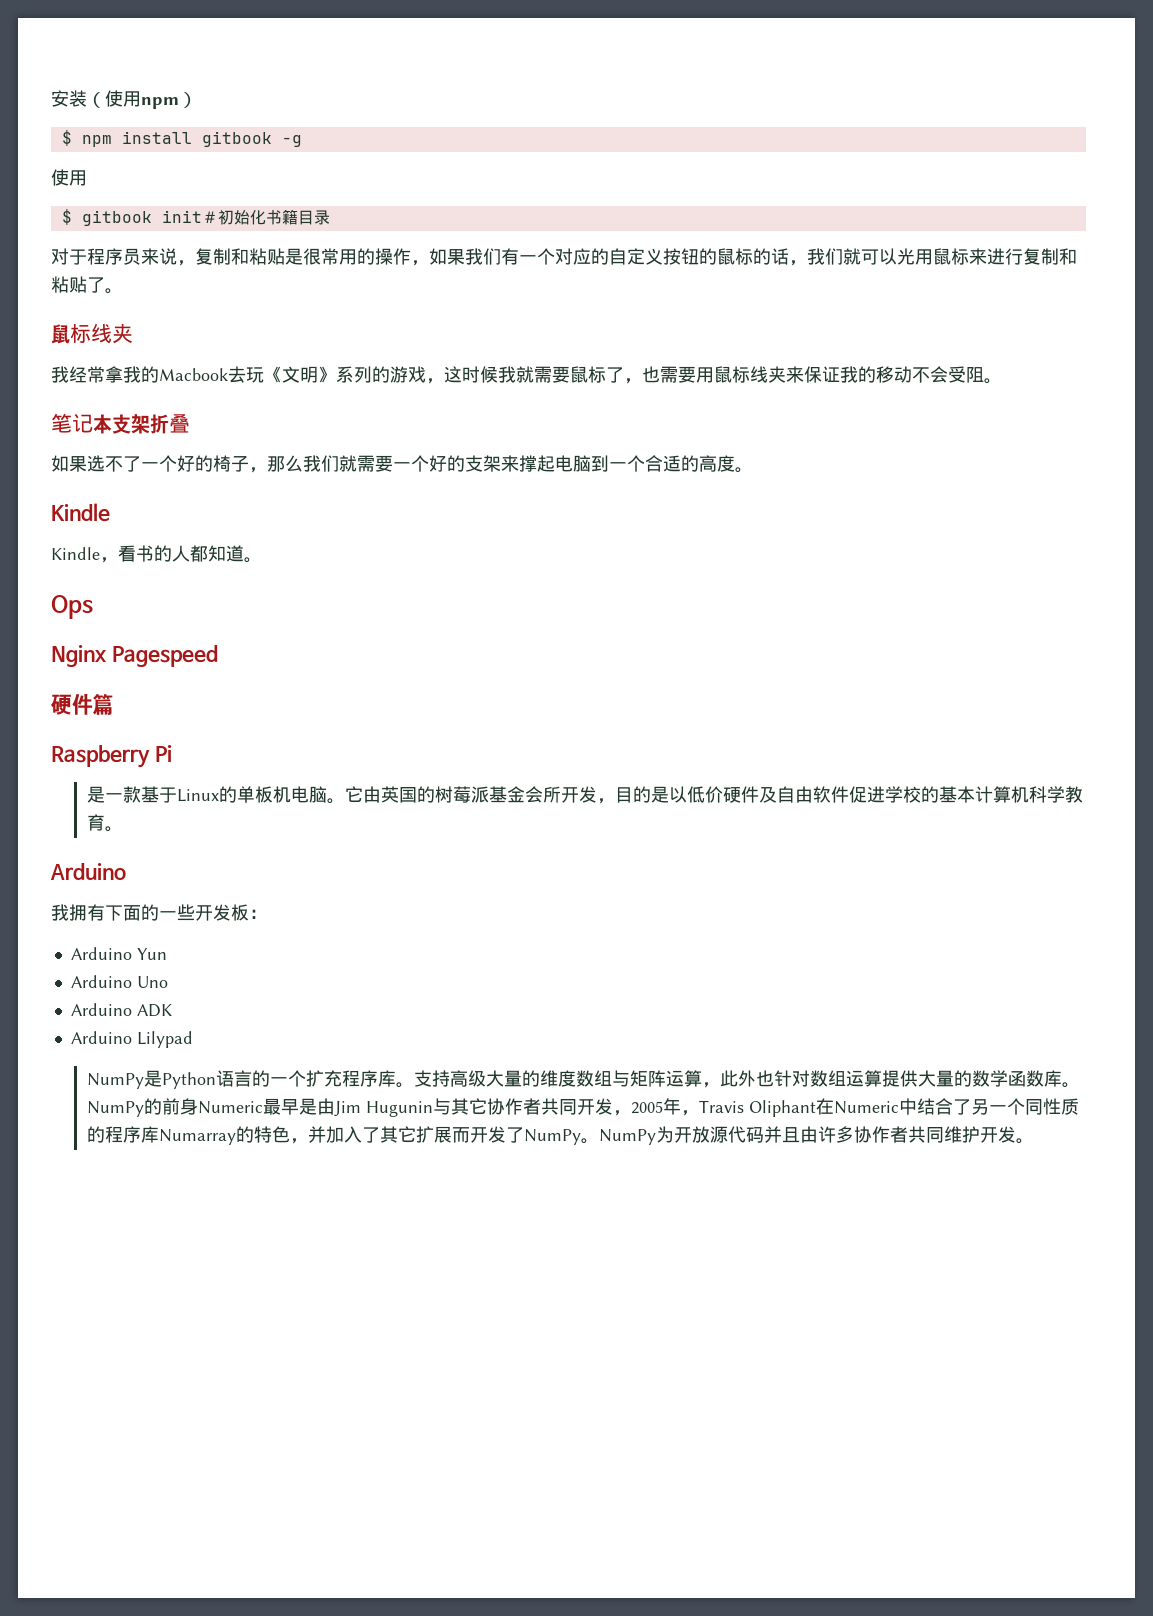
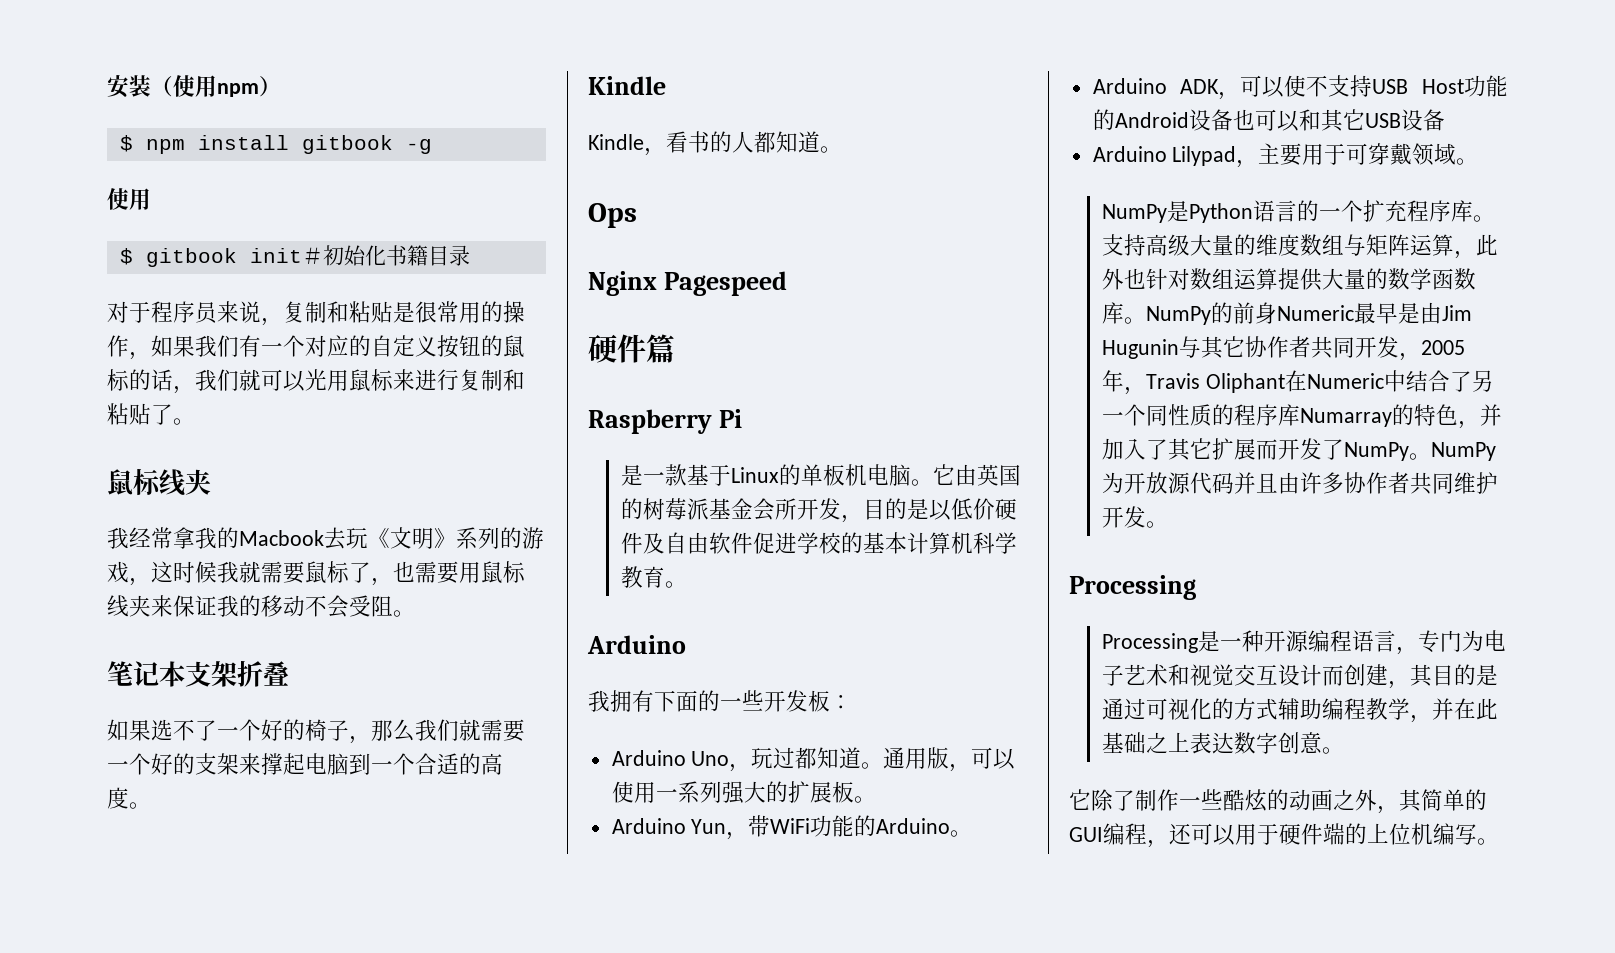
- Arduino Yun
- Arduino Uno
- Arduino ADK
- Arduino Lilypad
+ Arduino Uno，玩过都知道。通用版，可以使用一系列强大的扩展板。
+ Arduino Yun，带WiFi功能的Arduino。
+ Arduino ADK，可以使不支持USB Host功能的Android设备也可以和其它USB设备
+ Arduino Lilypad，主要用于可穿戴领域。
  NumPy为开放源代码并且由许多协作者共同维护开发。
+ Processing
+ Processing是一种开源编程语言，专门为电子艺术和视觉交互设计而创建，其目的是通过可视化的方式辅助编程教学，并在此基础之上表达数字创意。
+ 它除了制作一些酷炫的动画之外，其简单的GUI编程，还可以用于硬件端的上位机编写。

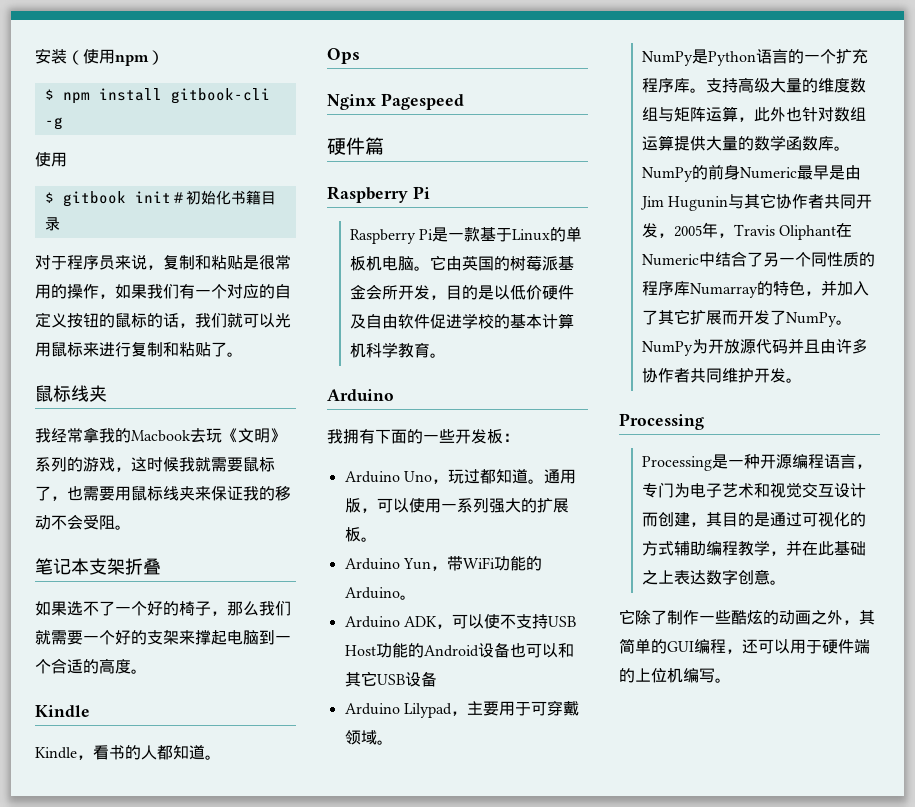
- $ npm install gitbook -g
+ $ npm install gitbook-cli -g
- 是一款基于Linux的单板机电脑。
+ Raspberry Pi是一款基于Linux的单板机电脑。

